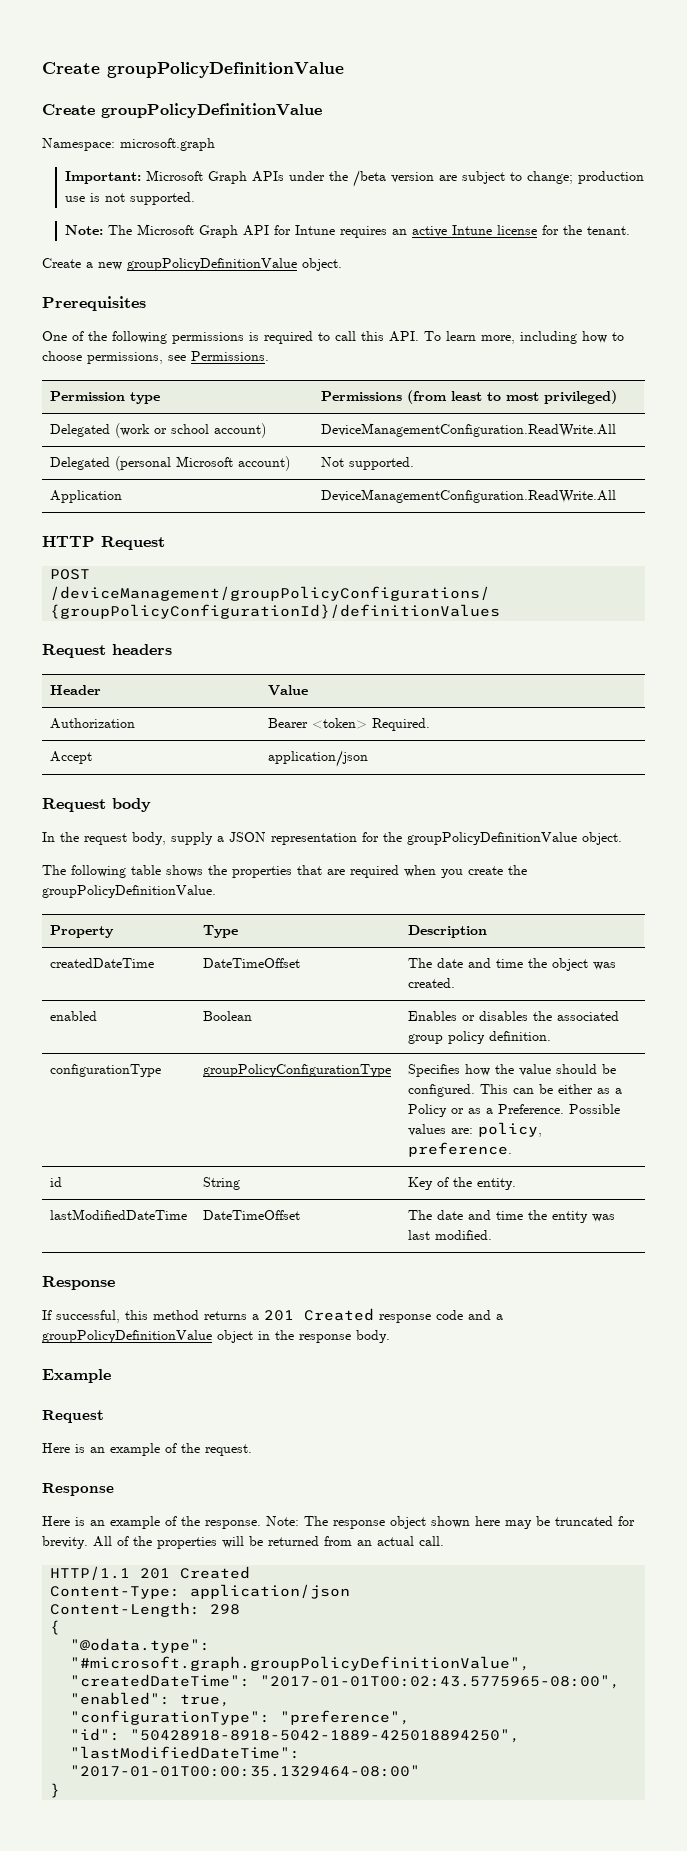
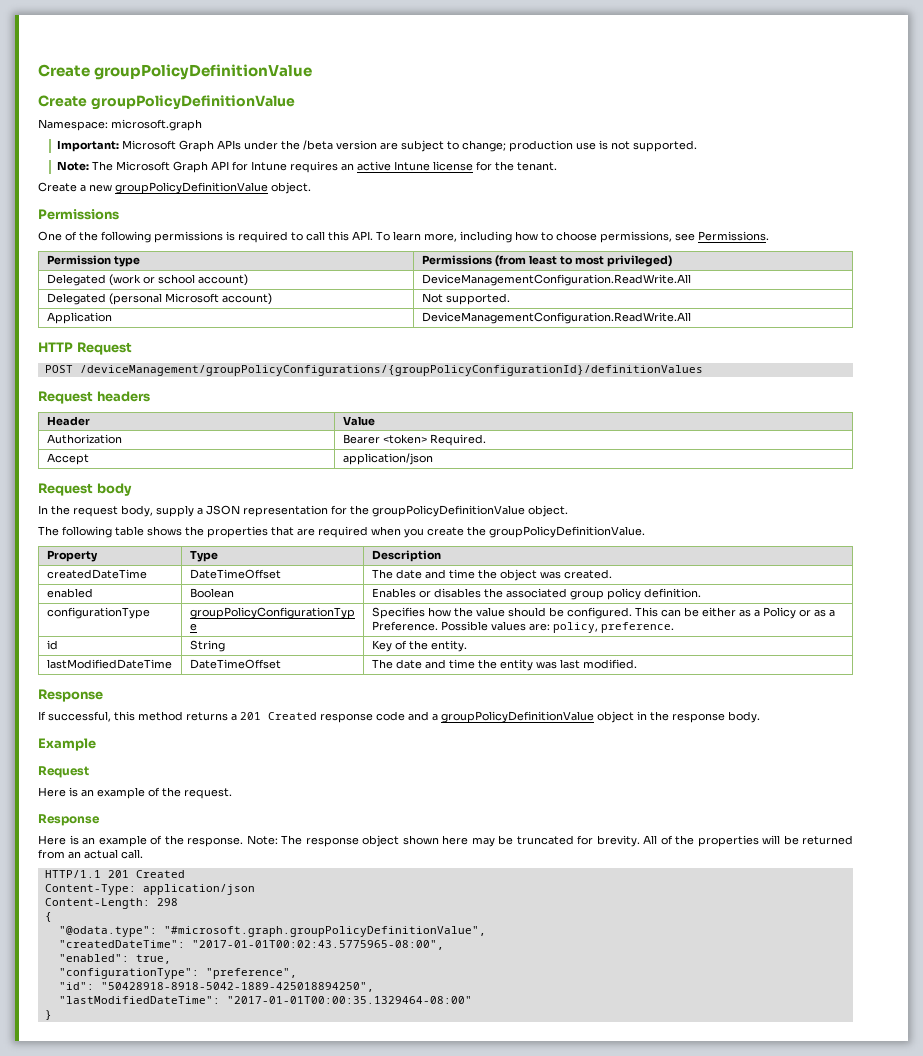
  Create a new groupPolicyDefinitionValue object.
- Prerequisites
+ Permissions

